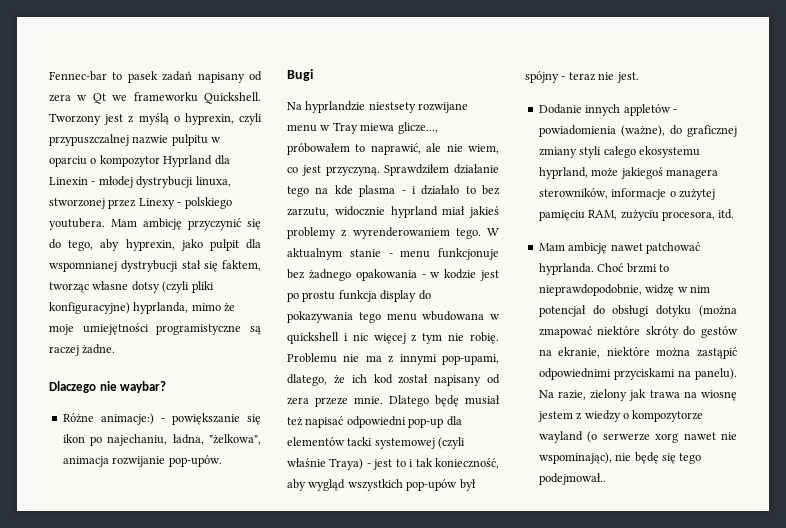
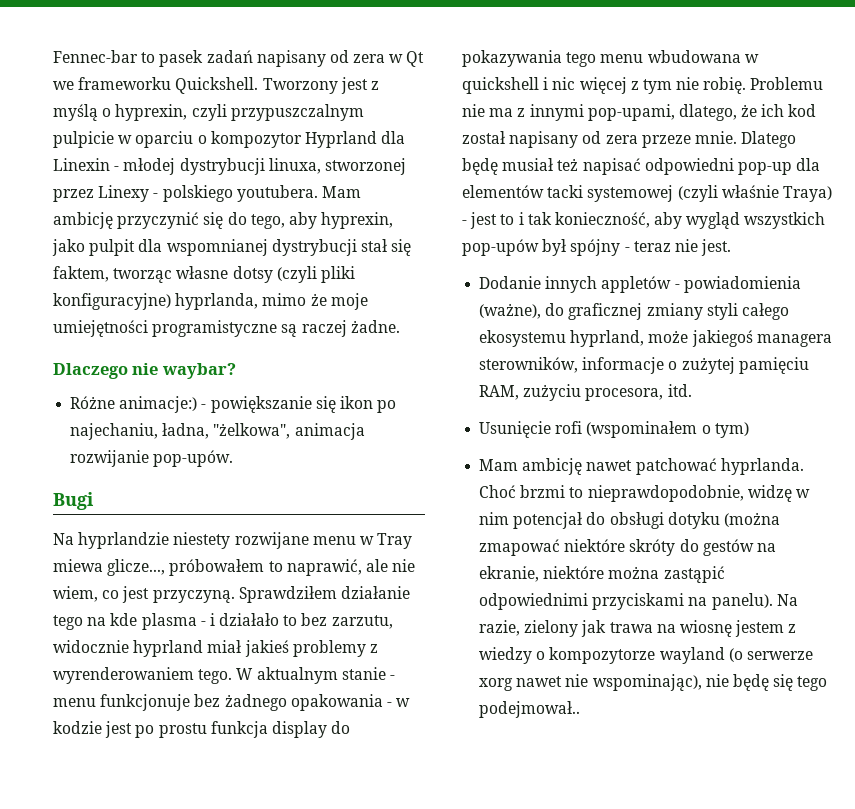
- Tworzony jest z myślą o hyprexin, czyli przypuszczalnej nazwie pulpitu w oparciu o kompozytor Hyprland dla Linexin - młodej dystrybucji linuxa, stworzonej przez Linexy - polskiego youtubera.
+ Tworzony jest z myślą o hyprexin, czyli przypuszczalnym pulpicie w oparciu o kompozytor Hyprland dla Linexin - młodej dystrybucji linuxa, stworzonej przez Linexy - polskiego youtubera.
- Na hyprlandzie niestsety rozwijane menu w Tray miewa glicze..., próbowałem to naprawić, ale nie wiem, co jest przyczyną.
+ Na hyprlandzie niestety rozwijane menu w Tray miewa glicze..., próbowałem to naprawić, ale nie wiem, co jest przyczyną.
+ Usunięcie rofi (wspominałem o tym)

